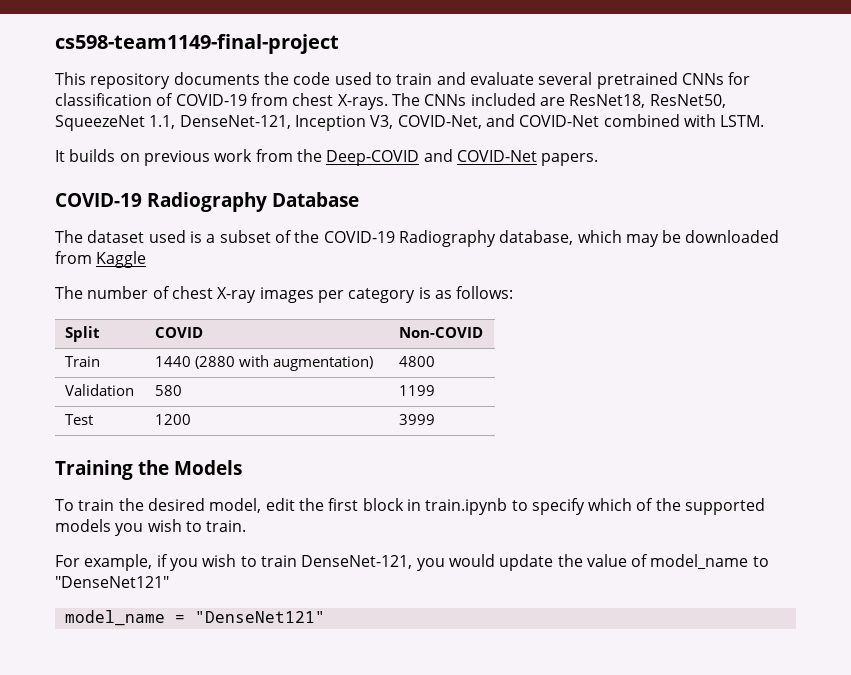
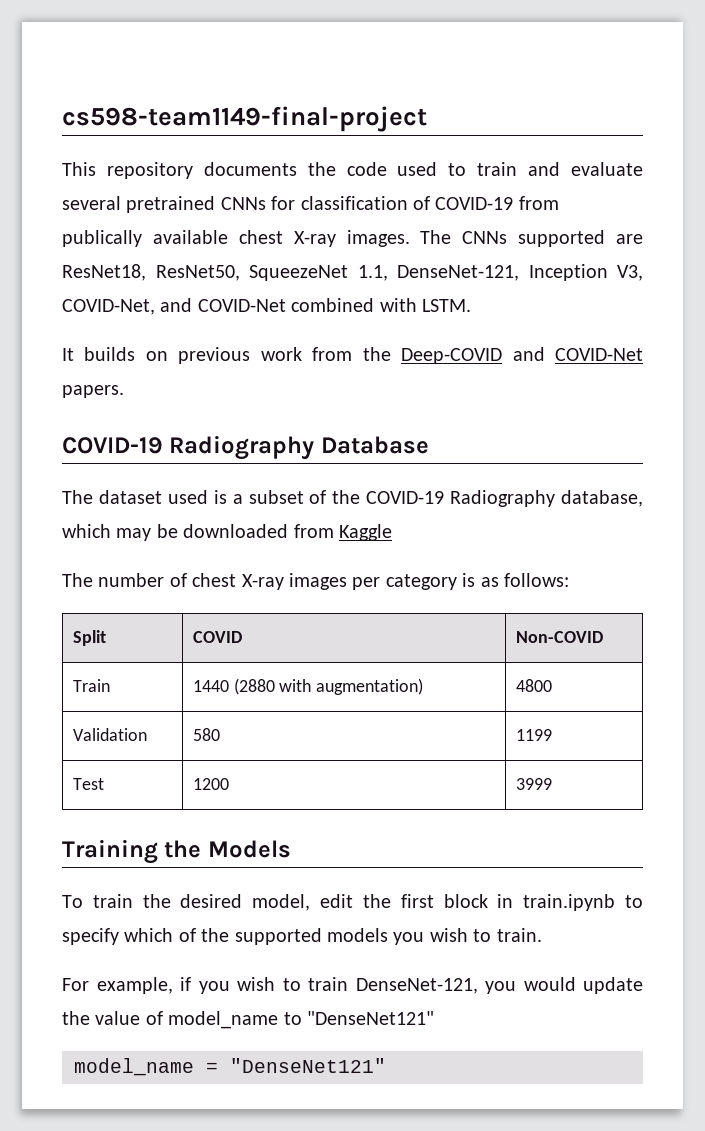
- This repository documents the code used to train and evaluate several pretrained CNNs for classification of COVID-19 from chest X-rays.
+ This repository documents the code used to train and evaluate several pretrained CNNs for classification of COVID-19 from publically available chest X-ray images.
- The CNNs included are ResNet18, ResNet50, SqueezeNet 1.1, DenseNet-121, Inception V3, COVID-Net, and COVID-Net combined with LSTM.
+ The CNNs supported are ResNet18, ResNet50, SqueezeNet 1.1, DenseNet-121, Inception V3, COVID-Net, and COVID-Net combined with LSTM.

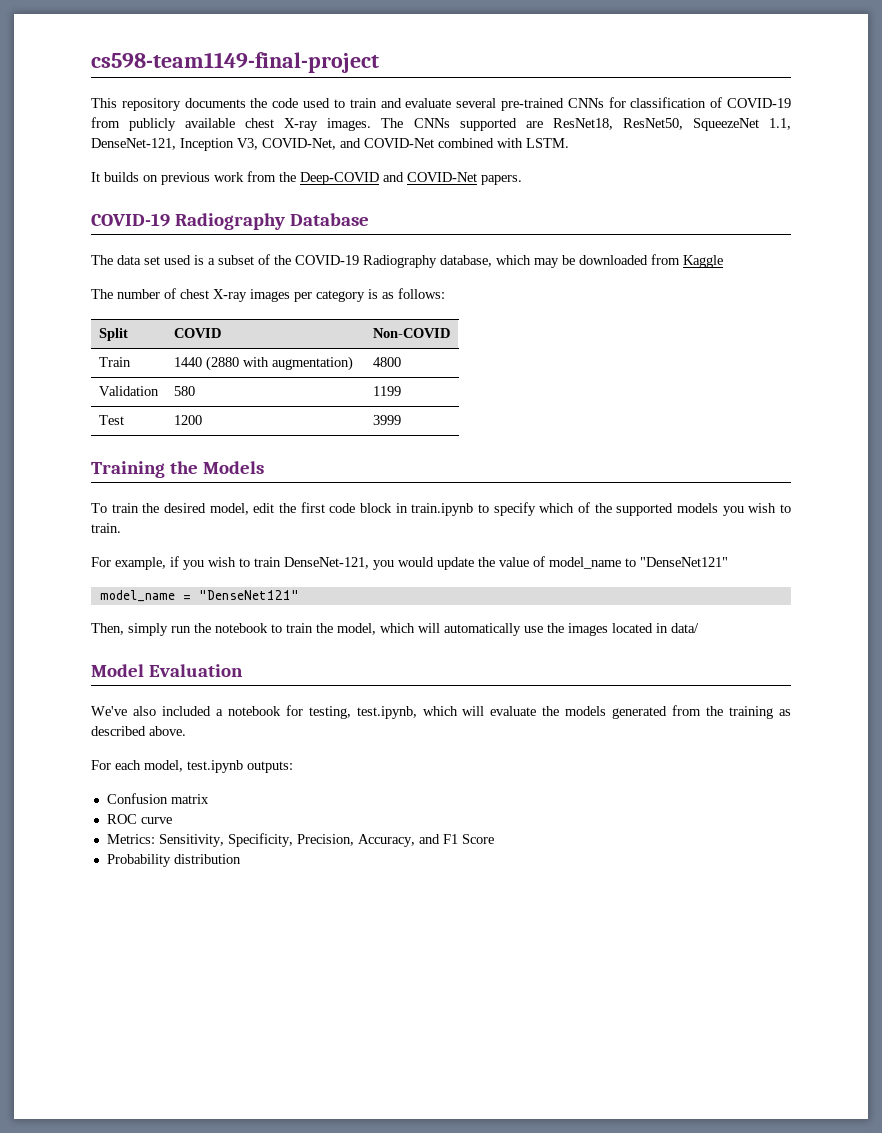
- This repository documents the code used to train and evaluate several pretrained CNNs for classification of COVID-19 from publically available chest X-ray images.
+ This repository documents the code used to train and evaluate several pre-trained CNNs for classification of COVID-19 from publicly available chest X-ray images.
- The dataset used is a subset of the COVID-19 Radiography database, which may be downloaded from Kaggle
+ The data set used is a subset of the COVID-19 Radiography database, which may be downloaded from Kaggle
- To train the desired model, edit the first block in train.ipynb to specify which of the supported models you wish to train.
+ To train the desired model, edit the first code block in train.ipynb to specify which of the supported models you wish to train.
+ Then, simply run the notebook to train the model, which will automatically use the images located in data/
+ Model Evaluation
+ We've also included a notebook for testing, test.ipynb, which will evaluate the models generated from the training as described above.
+ For each model, test.ipynb outputs:
+ Confusion matrix
+ ROC curve
+ Metrics: Sensitivity, Specificity, Precision, Accuracy, and F1 Score
+ Probability distribution

